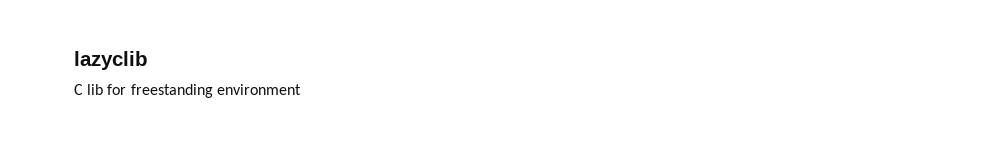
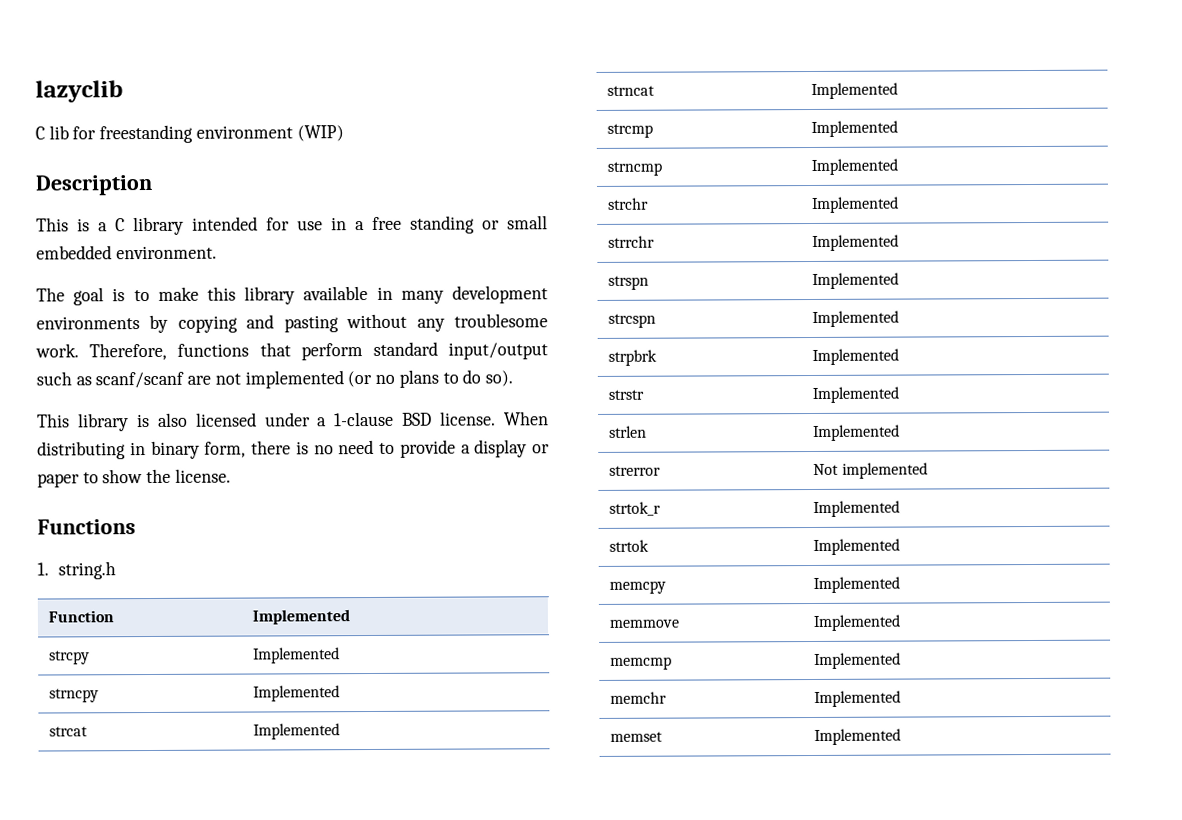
- C lib for freestanding environment
+ C lib for freestanding environment (WIP)
+ Description
+ This is a C library intended for use in a free standing or small embedded environment.
+ The goal is to make this library available in many development environments by copying and pasting without any troublesome work. Therefore, functions that perform standard input/output such as scanf/scanf are not implemented (or no plans to do so).
+ This library is also licensed under a 1-clause BSD license. When distributing in binary form, there is no need to provide a display or paper to show the license.
+ Functions
+ 1. string.h
+ Function | Implemented
+ strcpy | Implemented
+ strncpy | Implemented
+ strcat | Implemented
+ strncat | Implemented
+ strcmp | Implemented
+ strncmp | Implemented
+ strchr | Implemented
+ strrchr | Implemented
+ strspn | Implemented
+ strcspn | Implemented
+ strpbrk | Implemented
+ strstr | Implemented
+ strlen | Implemented
+ strerror | Not implemented
+ strtok_r | Implemented
+ strtok | Implemented
+ memcpy | Implemented
+ memmove | Implemented
+ memcmp | Implemented
+ memchr | Implemented
+ memset | Implemented

